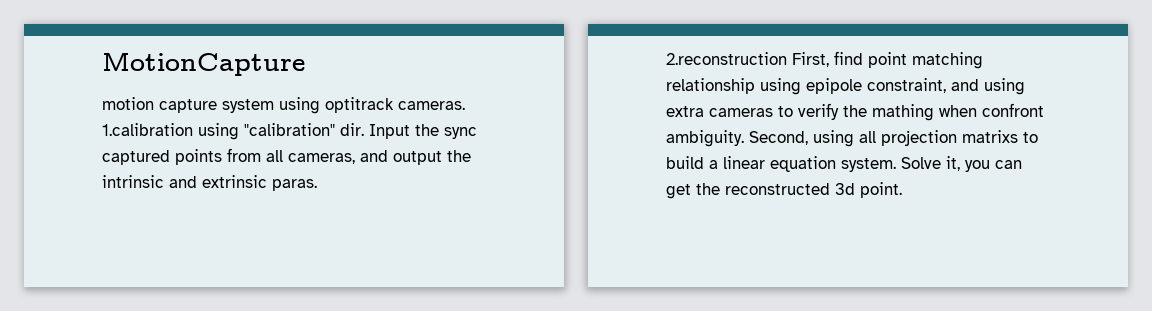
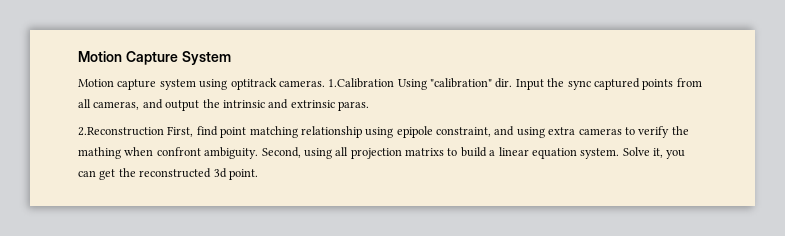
- MotionCapture
- motion capture system using optitrack cameras.
+ Motion Capture System
+ Motion capture system using optitrack cameras.
- 1.calibration using "calibration" dir.
+ 1.Calibration Using "calibration" dir.
- 2.reconstruction First, find point matching relationship using epipole constraint, and using extra cameras to verify the mathing when confront ambiguity.
+ 2.Reconstruction First, find point matching relationship using epipole constraint, and using extra cameras to verify the mathing when confront ambiguity.

